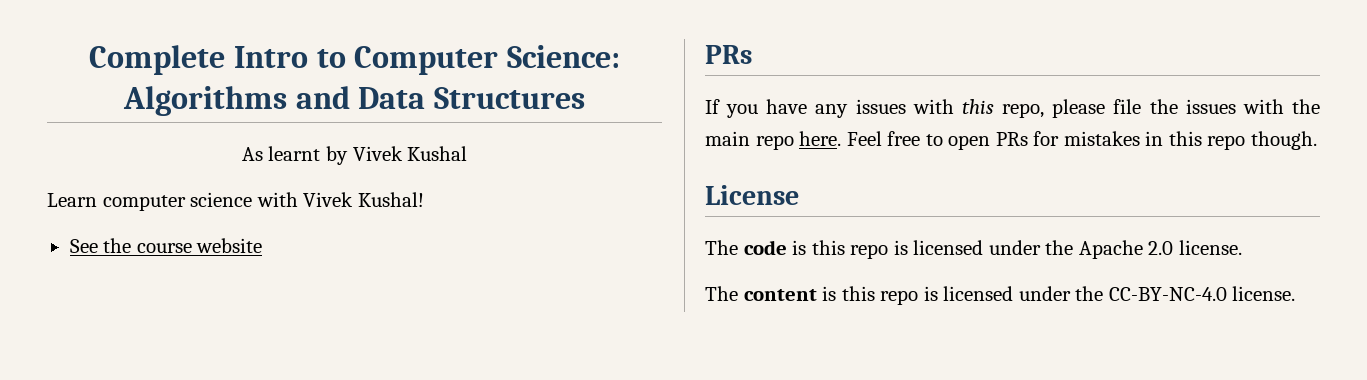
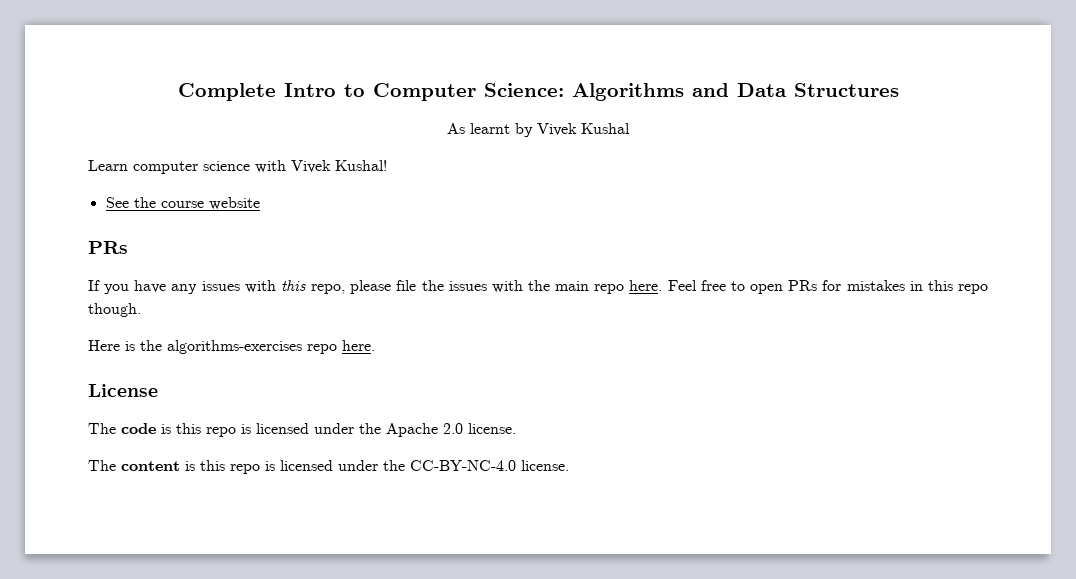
+ Here is the algorithms-exercises repo here.

